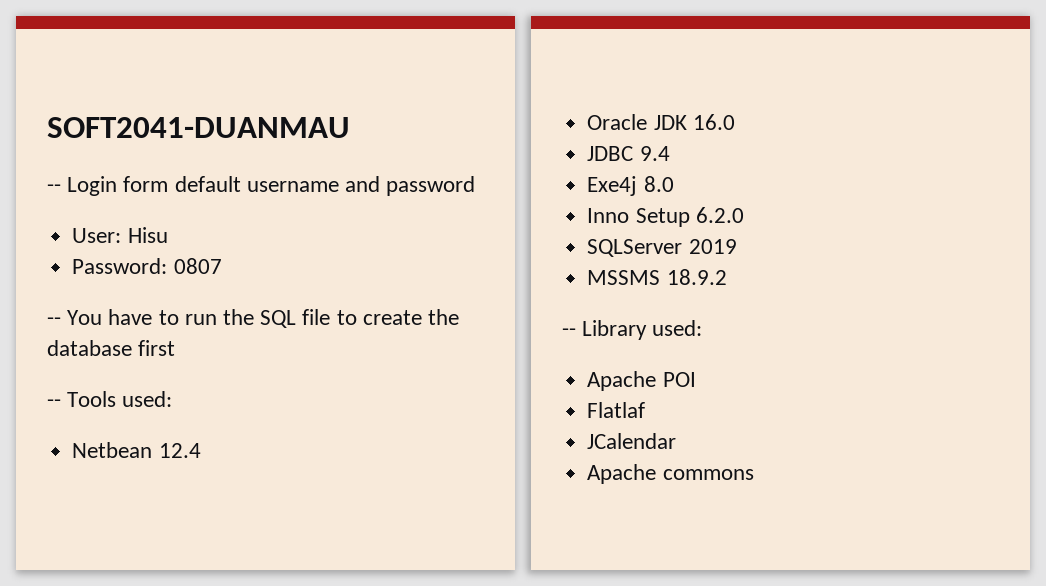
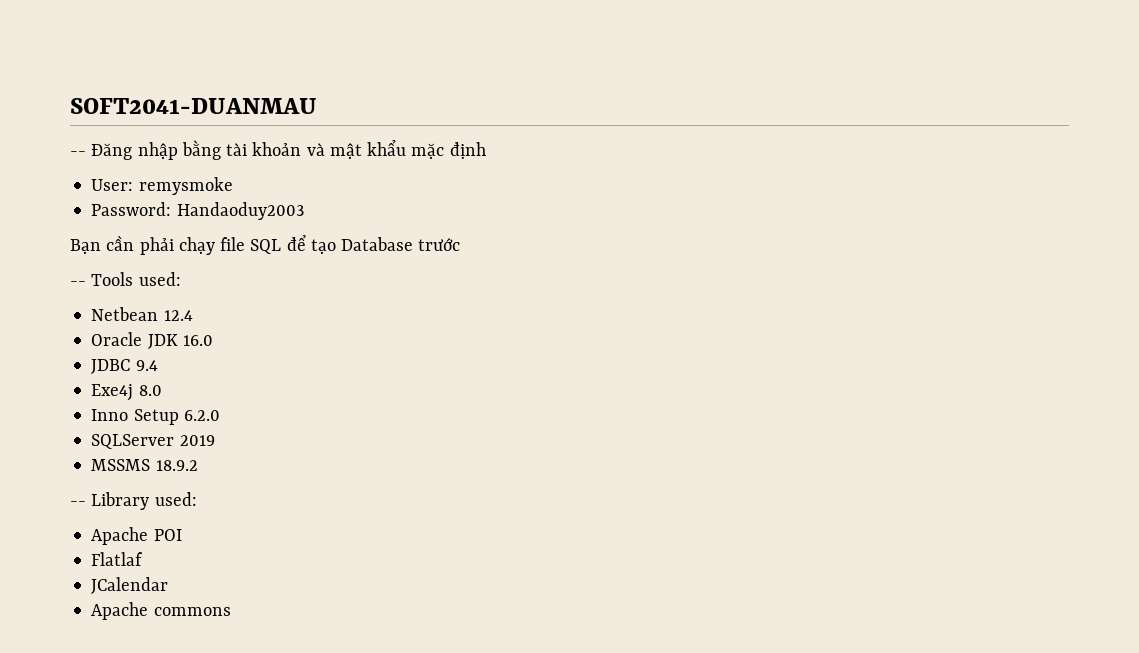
- -- Login form default username and password
+ -- Đăng nhập bằng tài khoản và mật khẩu mặc định
- User: Hisu
+ User: remysmoke
- Password: 0807
- -- You have to run the SQL file to create the database first
+ Password: Handaoduy2003
+ Bạn cần phải chạy file SQL để tạo Database trước

